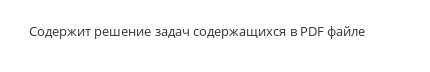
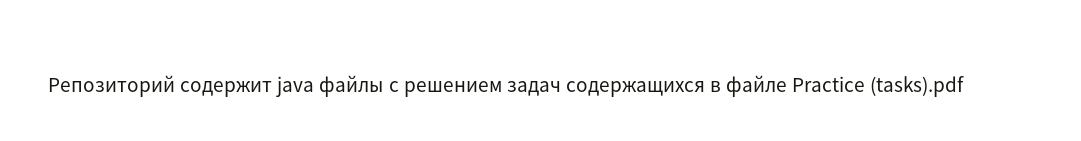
- Содержит решение задач содержащихся в PDF файле
+ Репозиторий содержит java файлы с решением задач содержащихся в файле Practice (tasks).pdf

